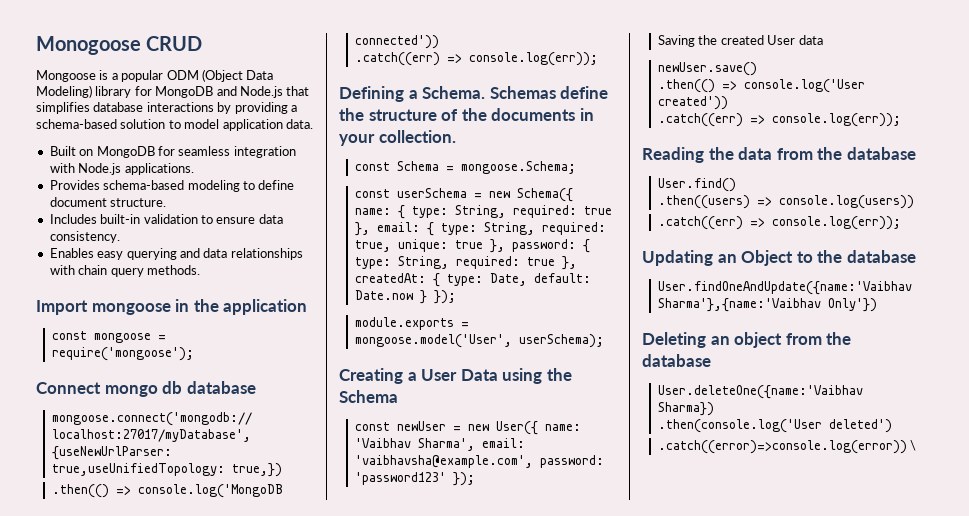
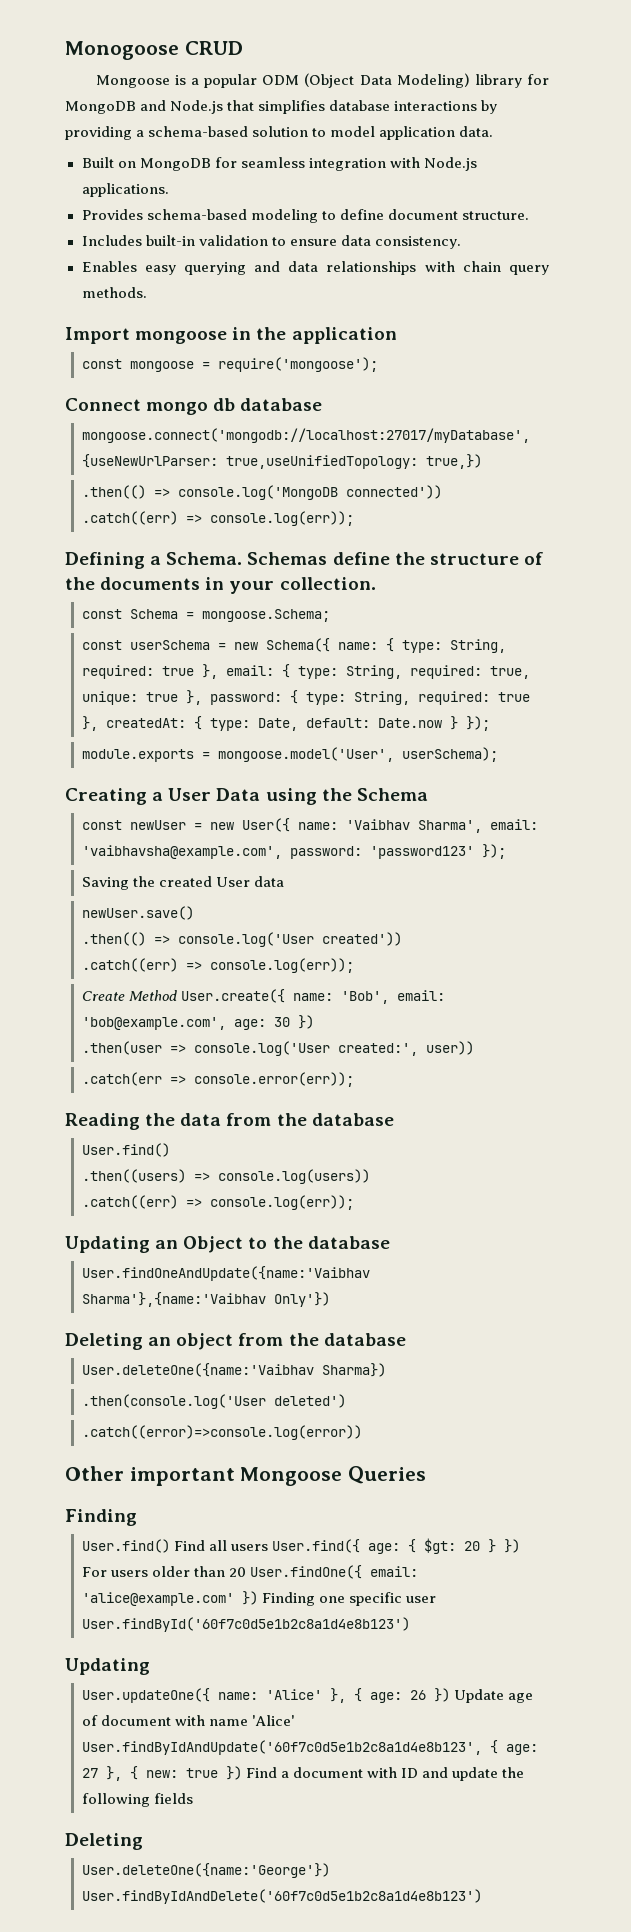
+ Create Method User.create({ name: 'Bob', email: 'bob@example.com', age: 30 })
+ .then(user => console.log('User created:', user))
+ .catch(err => console.error(err));
- .catch((error)=>console.log(error)) \
+ .catch((error)=>console.log(error))
+ Other important Mongoose Queries
+ Finding
+ User.find() Find all users User.find({ age: { $gt: 20 } }) For users older than 20 User.findOne({ email: 'alice@example.com' }) Finding one specific user User.findById('60f7c0d5e1b2c8a1d4e8b123')
+ Updating
+ User.updateOne({ name: 'Alice' }, { age: 26 }) Update age of document with name 'Alice' User.findByIdAndUpdate('60f7c0d5e1b2c8a1d4e8b123', { age: 27 }, { new: true }) Find a document with ID and update the following fields
+ Deleting
+ User.deleteOne({name:'George'}) User.findByIdAndDelete('60f7c0d5e1b2c8a1d4e8b123')

